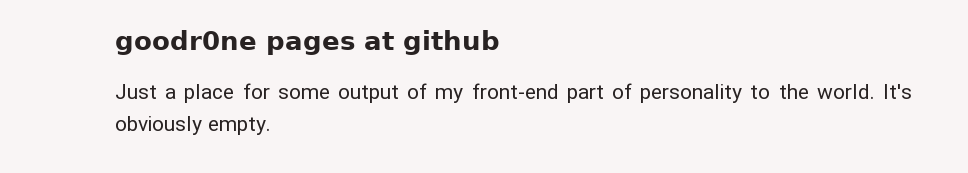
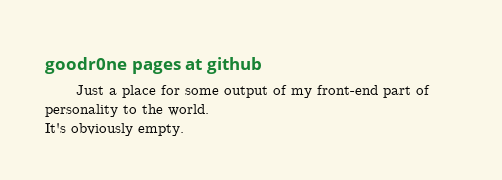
- Just a place for some output of my front-end part of personality to the world. It's obviously empty.
+ Just a place for some output of my front-end part of personality to the world.
+ It's obviously empty.

